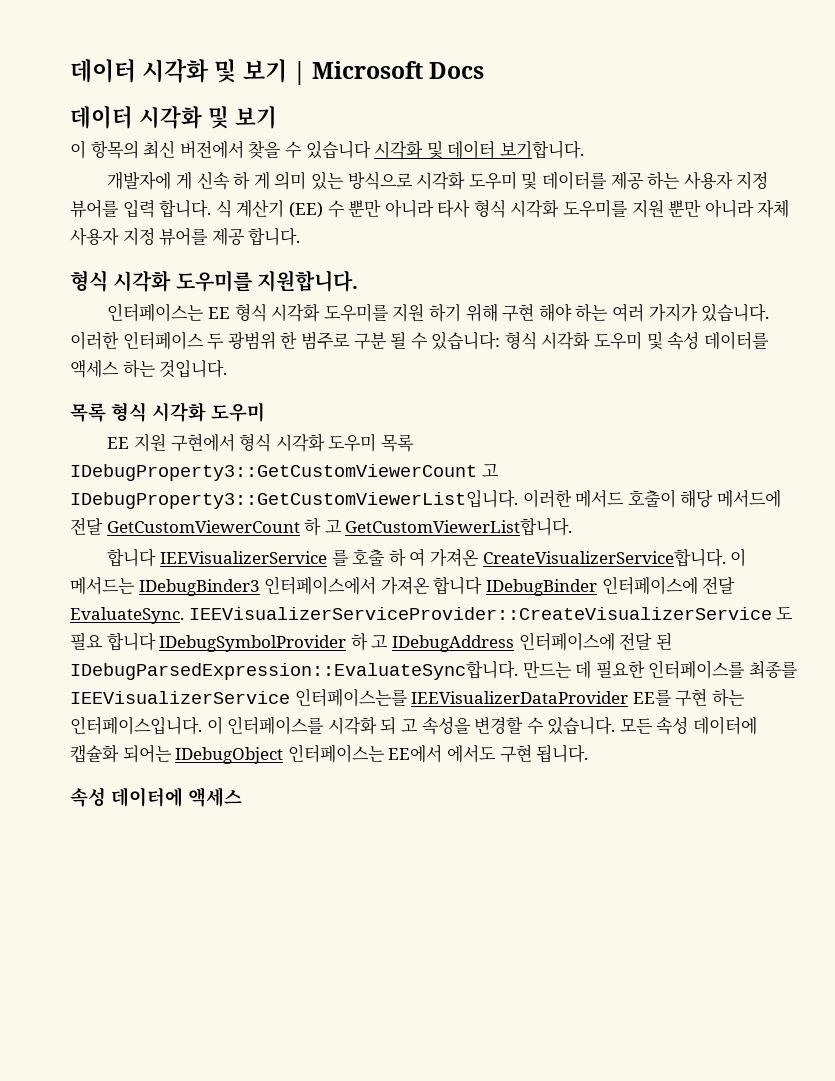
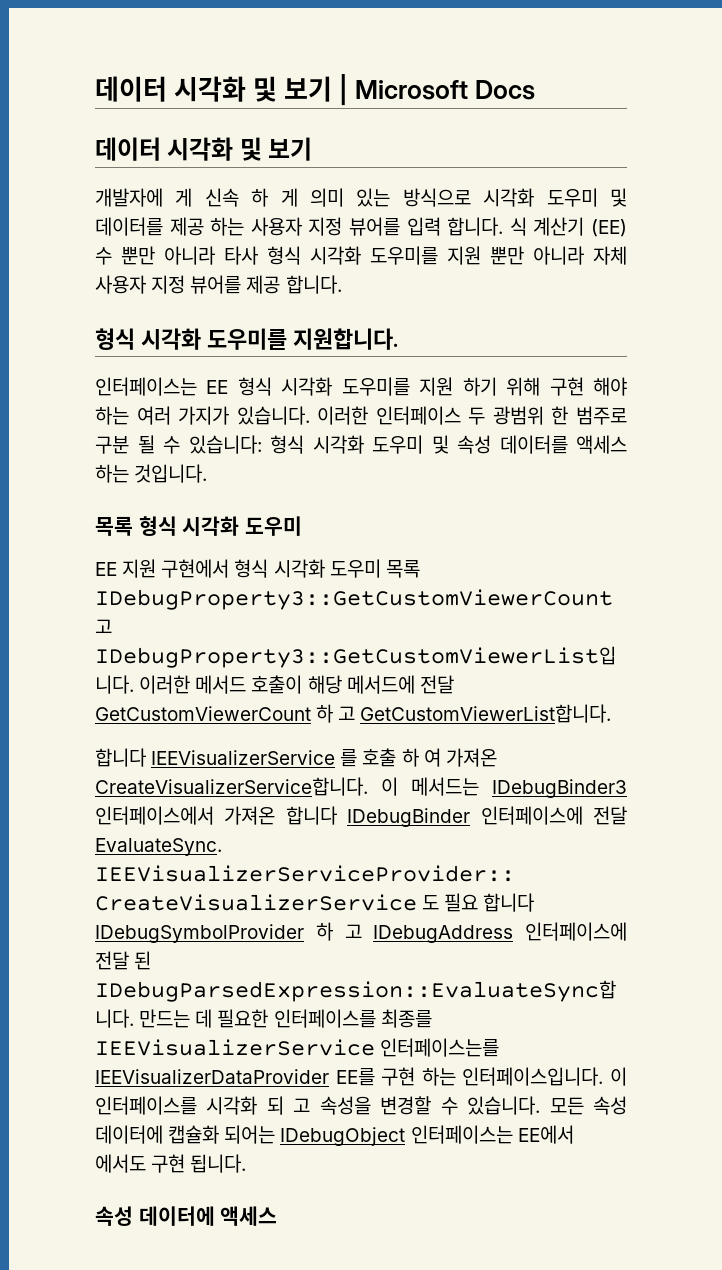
- 이 항목의 최신 버전에서 찾을 수 있습니다 시각화 및 데이터 보기합니다.

